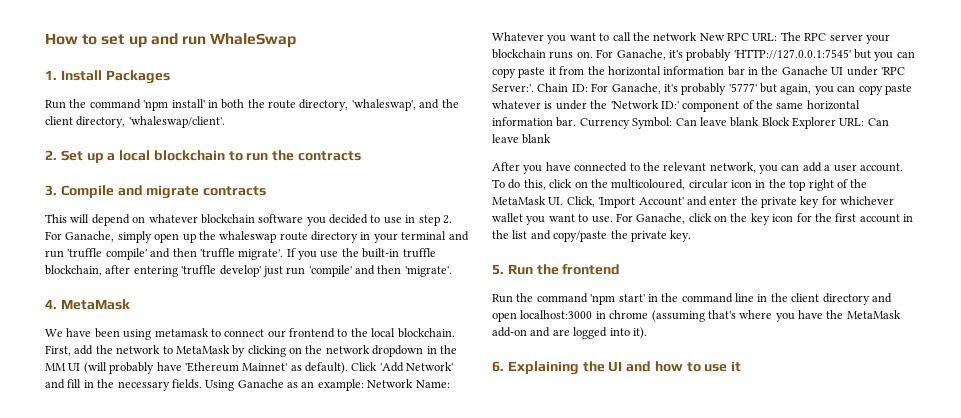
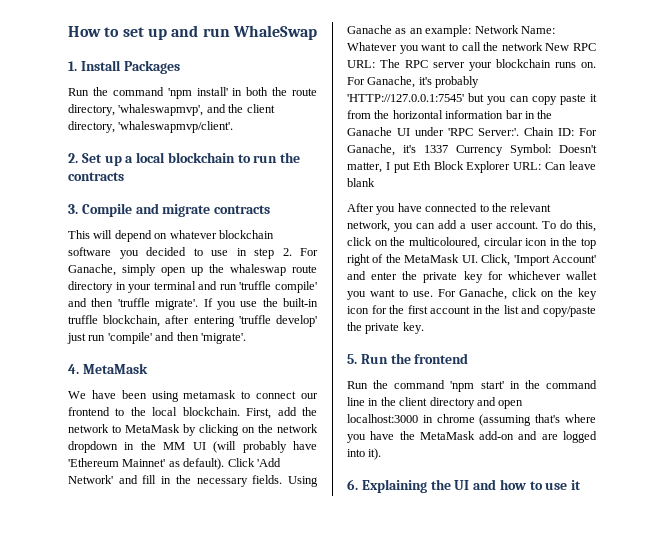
- Run the command 'npm install' in both the route directory, 'whaleswap', and the client directory, 'whaleswap/client'.
+ Run the command 'npm install' in both the route directory, 'whaleswapmvp', and the client directory, 'whaleswapmvp/client'.
- Chain ID: For Ganache, it's probably '5777' but again, you can copy paste whatever is under the 'Network ID:' component of the same horizontal information bar. Currency Symbol: Can leave blank Block Explorer URL: Can leave blank
+ Chain ID: For Ganache, it's 1337 Currency Symbol: Doesn't matter, I put Eth Block Explorer URL: Can leave blank

